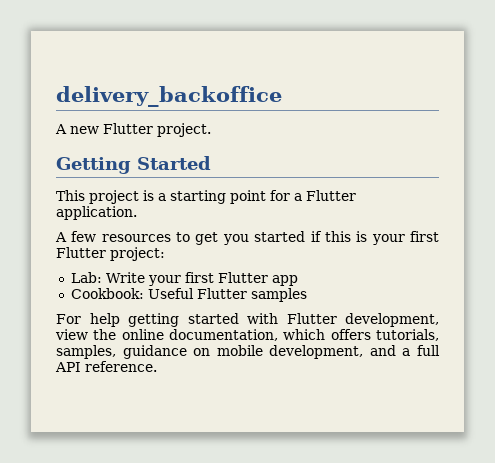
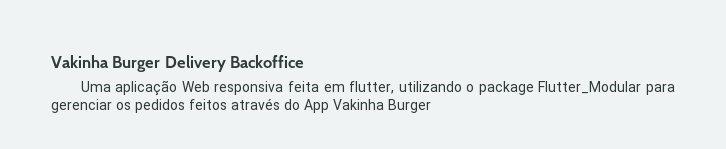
- delivery_backoffice
- A new Flutter project.
- Getting Started
- This project is a starting point for a Flutter application.
- A few resources to get you started if this is your first Flutter project:
- Lab: Write your first Flutter app
- Cookbook: Useful Flutter samples
- For help getting started with Flutter development, view the online documentation, which offers tutorials, samples, guidance on mobile development, and a full API reference.
+ Vakinha Burger Delivery Backoffice
+ Uma aplicação Web responsiva feita em flutter, utilizando o package Flutter_Modular para gerenciar os pedidos feitos através do App Vakinha Burger

